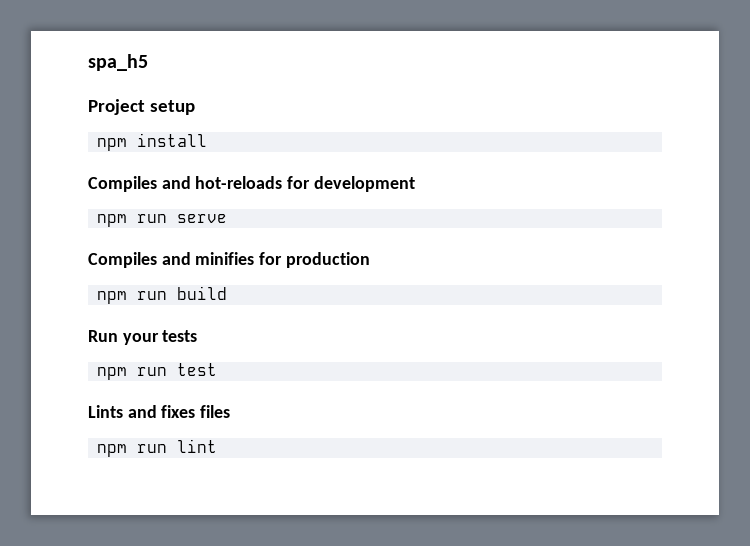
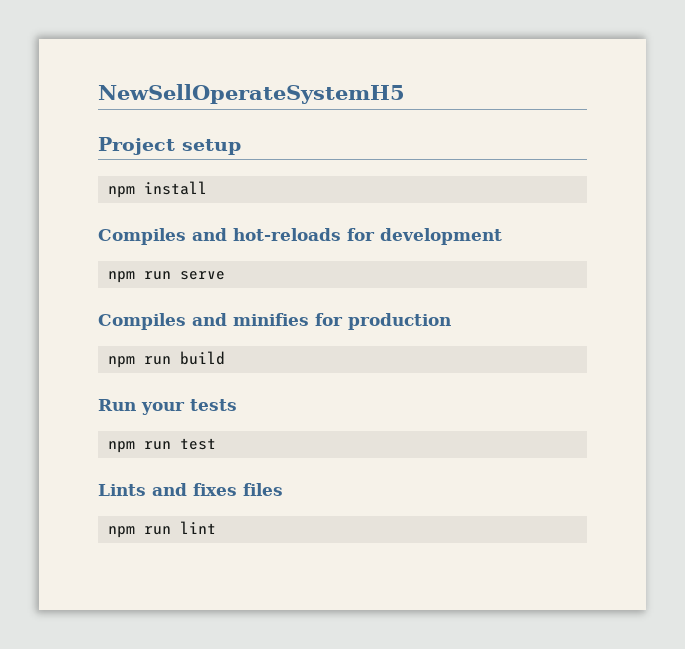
- spa_h5
+ NewSellOperateSystemH5

